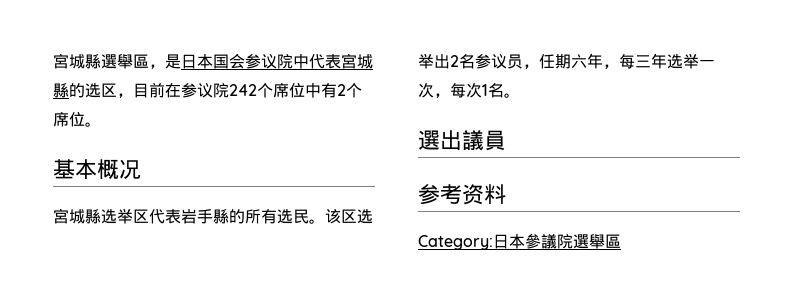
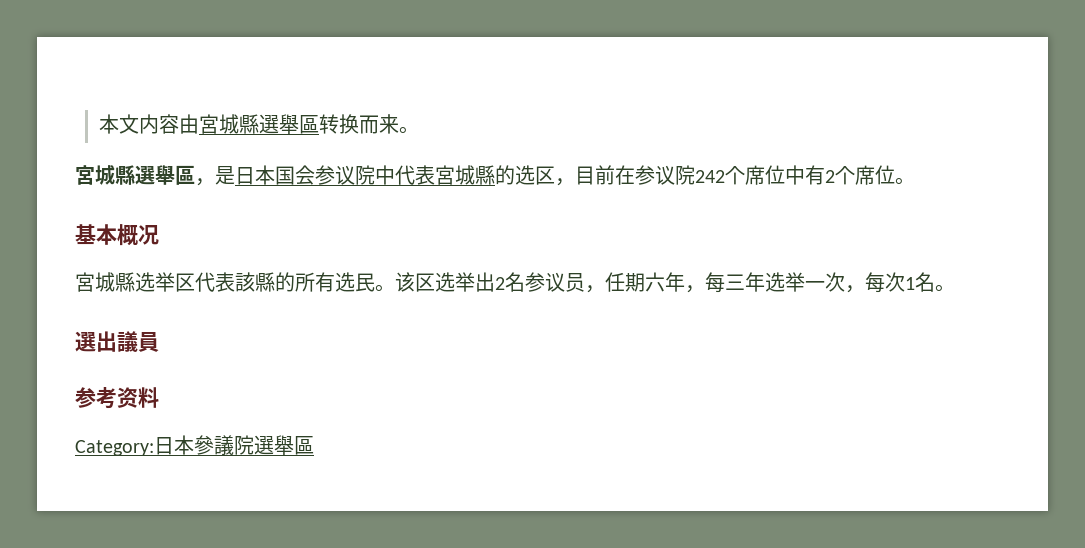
+ 本文内容由宮城縣選舉區转换而来。
- 宮城縣选举区代表岩手縣的所有选民。
+ 宮城縣选举区代表該縣的所有选民。

